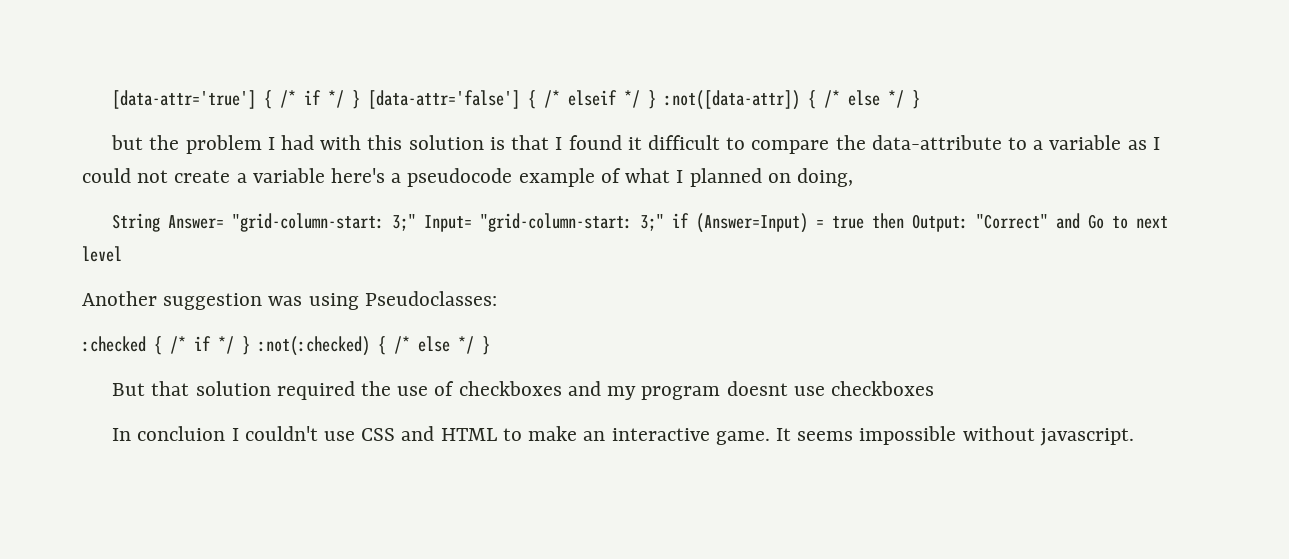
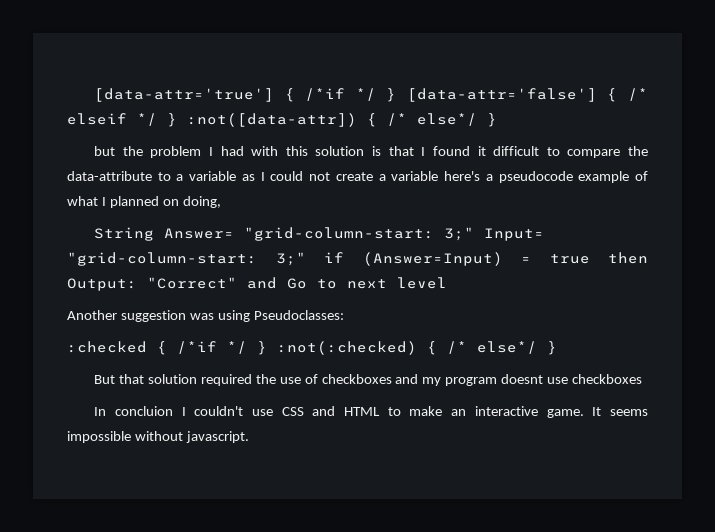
- [data-attr='true'] { /* if */ } [data-attr='false'] { /* elseif */ } :not([data-attr]) { /* else */ }
+ [data-attr='true'] { /*if */ } [data-attr='false'] { /* elseif */ } :not([data-attr]) { /* else*/ }
- :checked { /* if */ } :not(:checked) { /* else */ }
+ :checked { /*if */ } :not(:checked) { /* else*/ }

